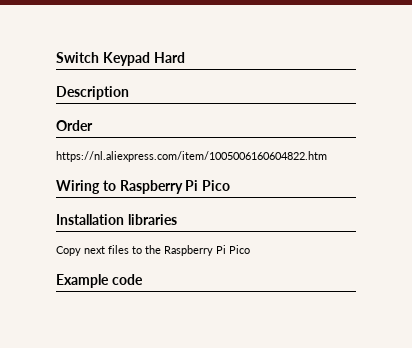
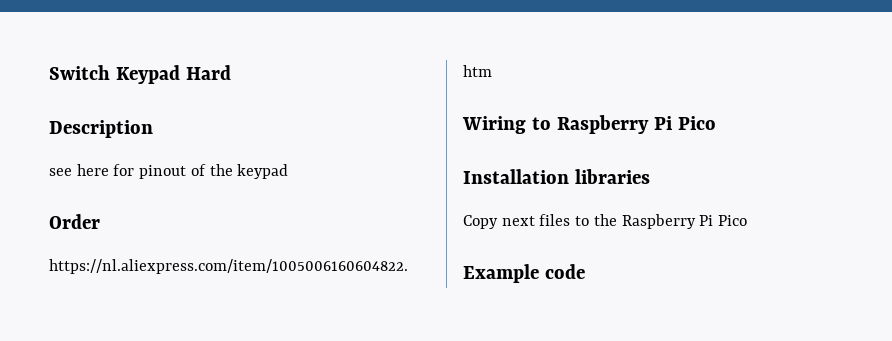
+ see here for pinout of the keypad

